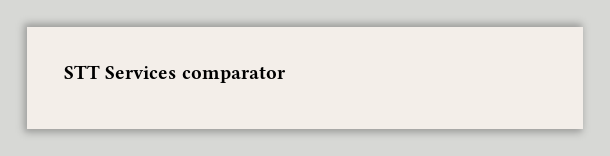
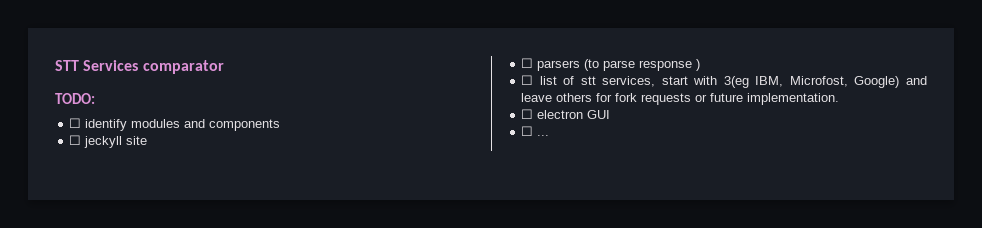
+ TODO:
+ ☐ identify modules and components
+ ☐ jeckyll site
+ ☐ parsers (to parse response )
+ ☐ list of stt services, start with 3(eg IBM, Microfost, Google) and leave others for fork requests or future implementation.
+ ☐ electron GUI
+ ☐ ...

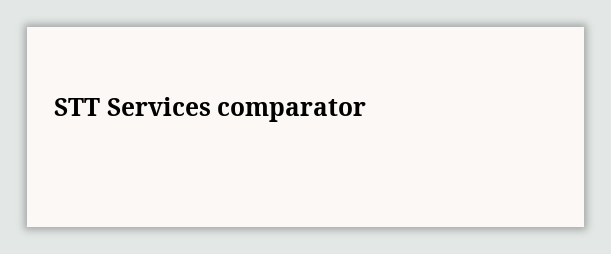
- TODO:
- ☐ identify modules and components
- ☐ jeckyll site
- ☐ parsers (to parse response )
- ☐ list of stt services, start with 3(eg IBM, Microfost, Google) and leave others for fork requests or future implementation.
- ☐ electron GUI
- ☐ ...

